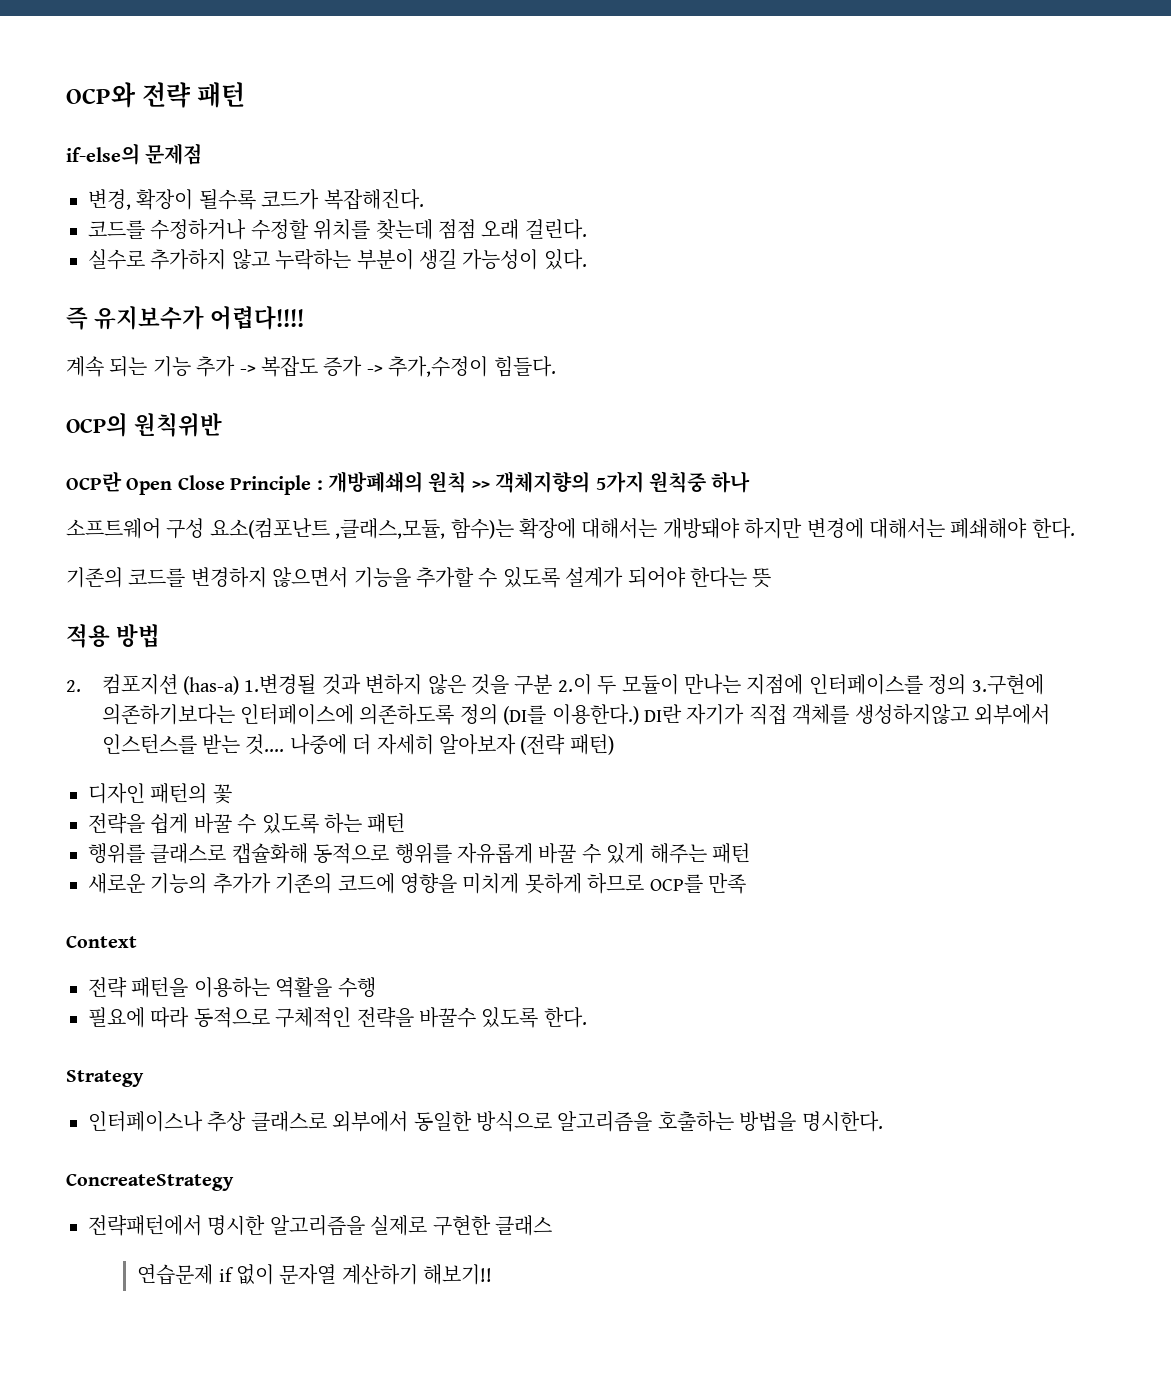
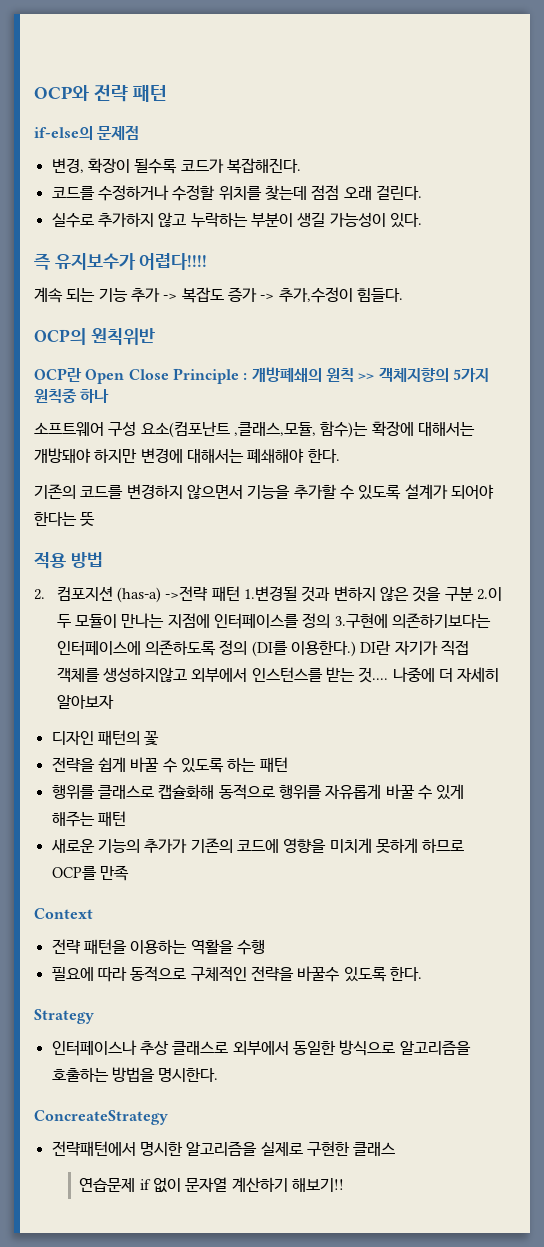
- 2. 컴포지션 (has-a) 1.변경될 것과 변하지 않은 것을 구분 2.이 두 모듈이 만나는 지점에 인터페이스를 정의 3.구현에 의존하기보다는 인터페이스에 의존하도록 정의 (DI를 이용한다.)
+ 2. 컴포지션 (has-a) ->전략 패턴 1.변경될 것과 변하지 않은 것을 구분 2.이 두 모듈이 만나는 지점에 인터페이스를 정의 3.구현에 의존하기보다는 인터페이스에 의존하도록 정의 (DI를 이용한다.)
- 나중에 더 자세히 알아보자 (전략 패턴)
+ 나중에 더 자세히 알아보자

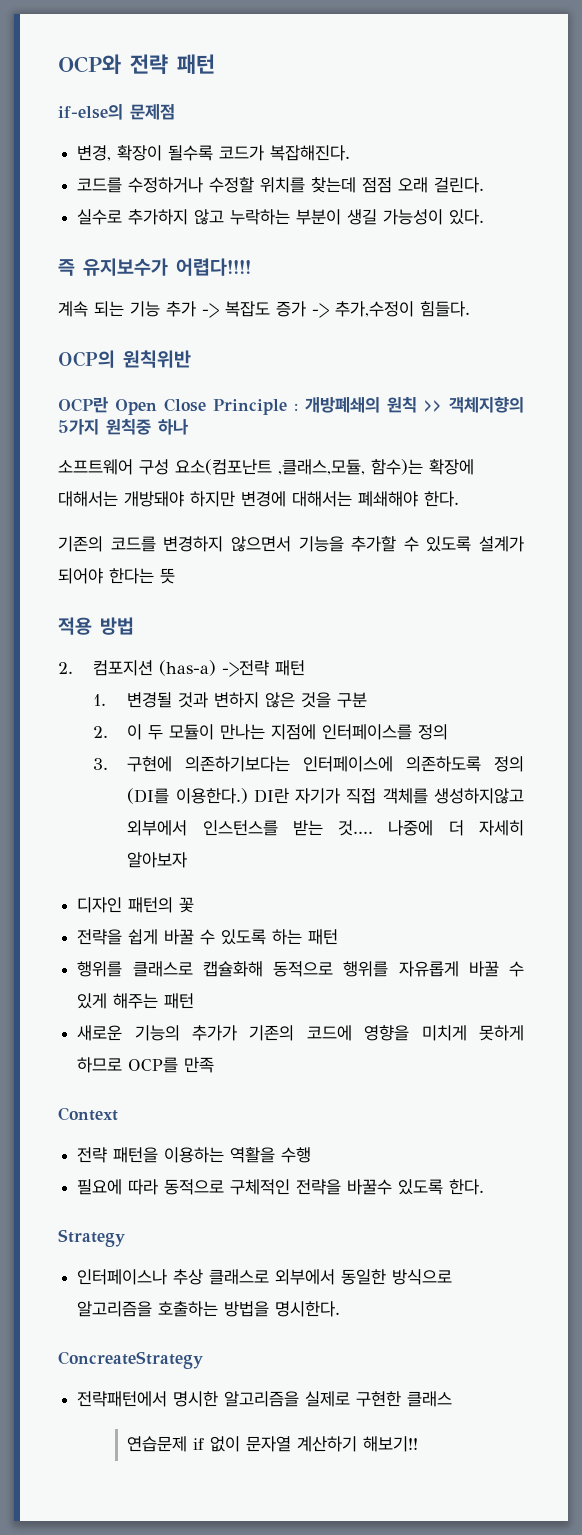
- 2. 컴포지션 (has-a) ->전략 패턴 1.변경될 것과 변하지 않은 것을 구분 2.이 두 모듈이 만나는 지점에 인터페이스를 정의 3.구현에 의존하기보다는 인터페이스에 의존하도록 정의 (DI를 이용한다.)
+ 2. 컴포지션 (has-a) ->전략 패턴
+ 1. 변경될 것과 변하지 않은 것을 구분
+ 2. 이 두 모듈이 만나는 지점에 인터페이스를 정의
+ 3. 구현에 의존하기보다는 인터페이스에 의존하도록 정의 (DI를 이용한다.)

